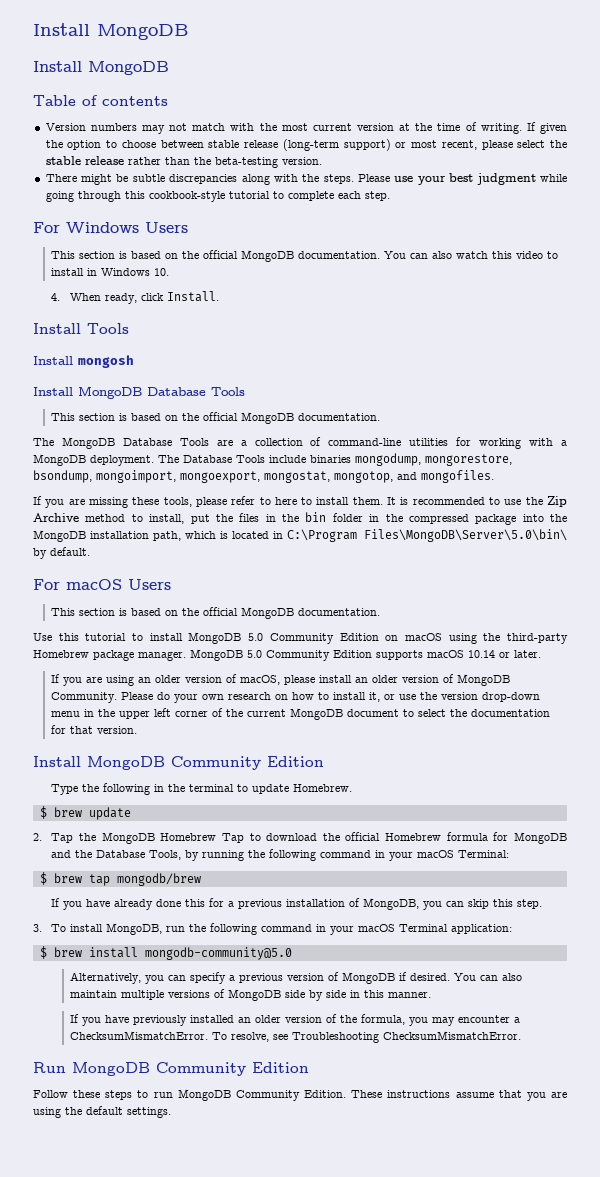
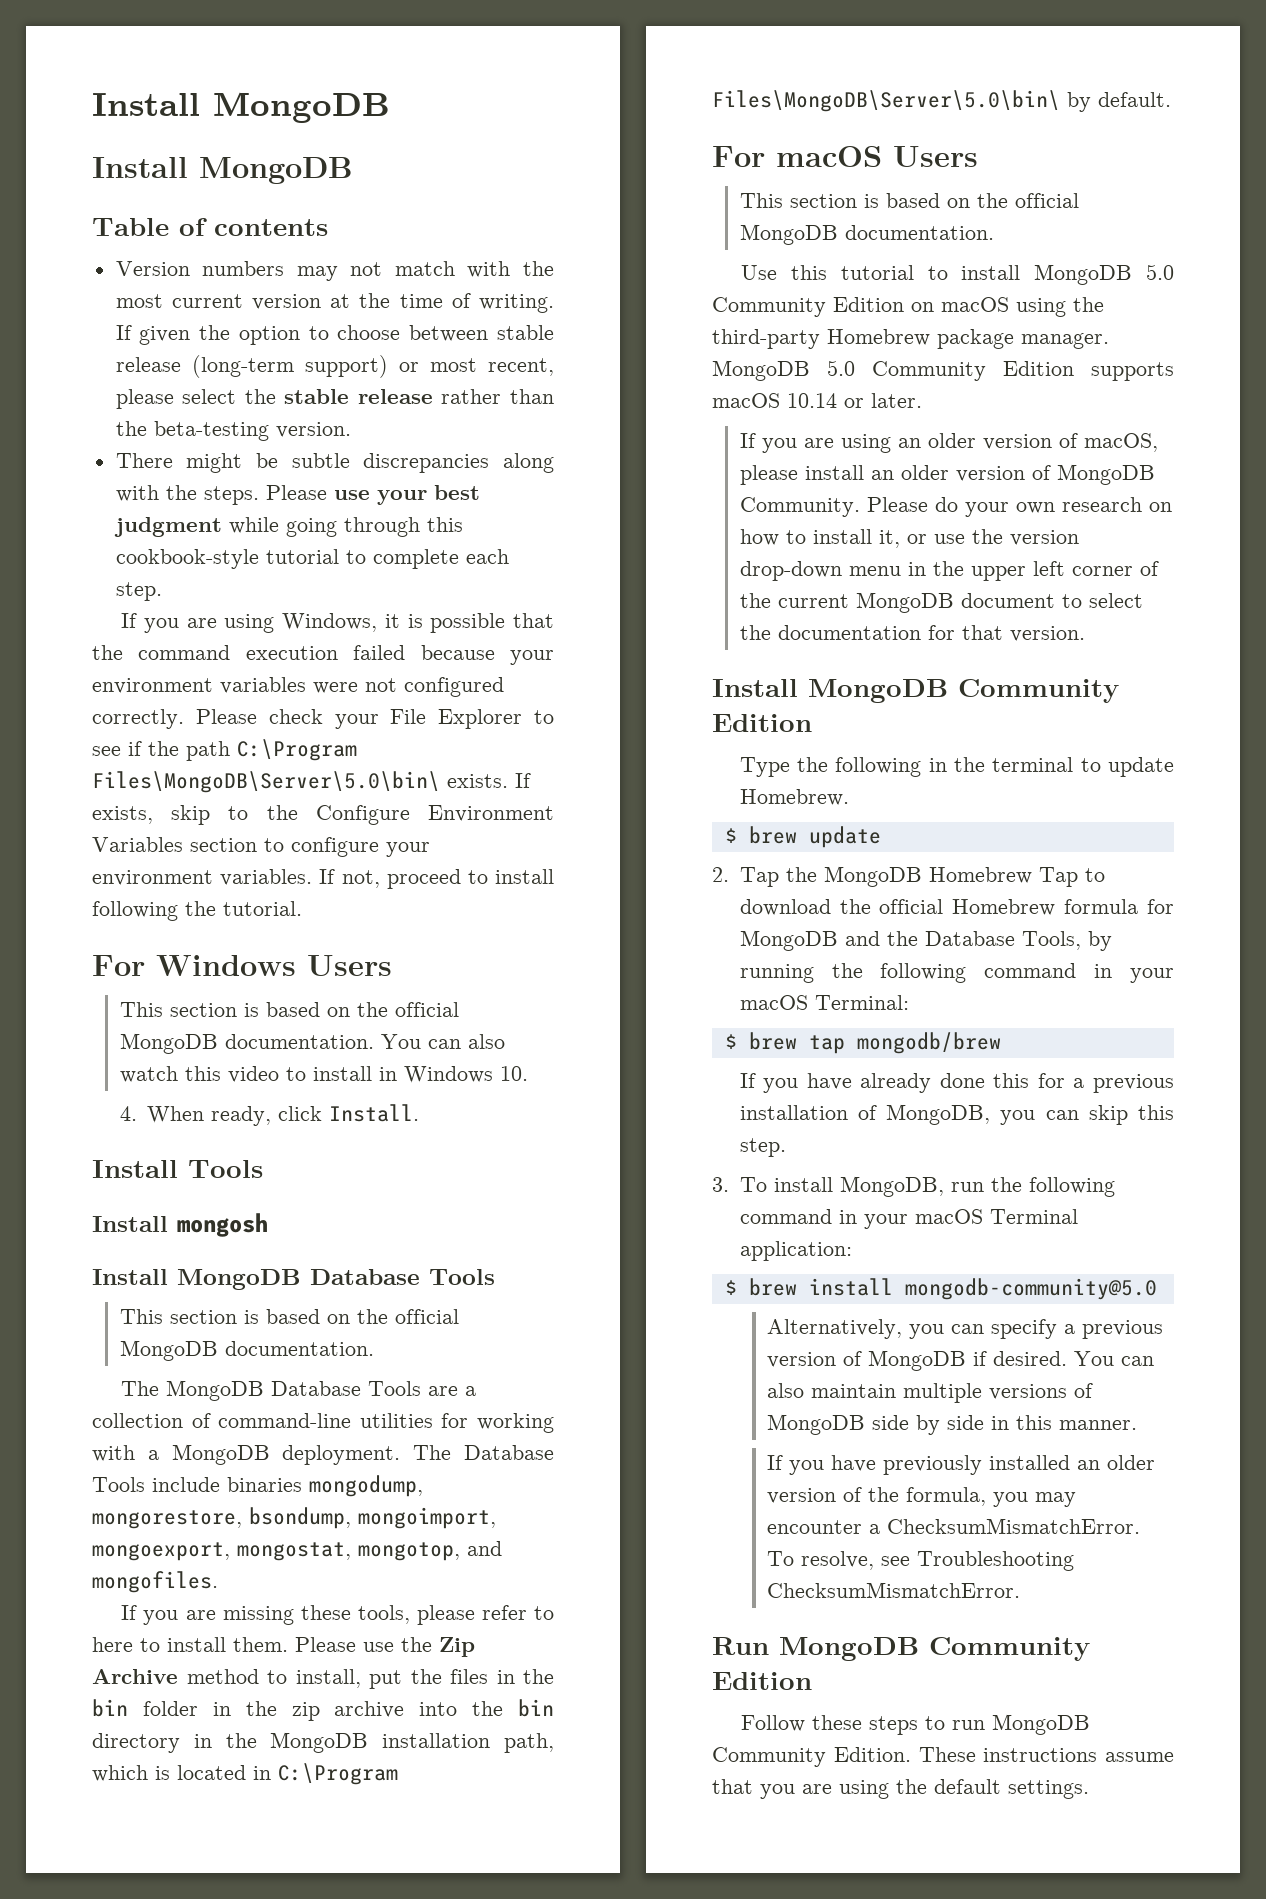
+ If you are using Windows, it is possible that the command execution failed because your environment variables were not configured correctly. Please check your File Explorer to see if the path C:\Program Files\MongoDB\Server\5.0\bin\ exists. If exists, skip to the Configure Environment Variables section to configure your environment variables. If not, proceed to install following the tutorial.
- It is recommended to use the Zip Archive method to install, put the files in the bin folder in the compressed package into the MongoDB installation path, which is located in C:\Program Files\MongoDB\Server\5.0\bin\ by default.
+ Please use the Zip Archive method to install, put the files in the bin folder in the zip archive into the bin directory in the MongoDB installation path, which is located in C:\Program Files\MongoDB\Server\5.0\bin\ by default.

